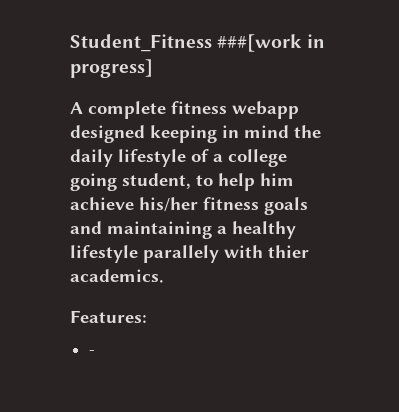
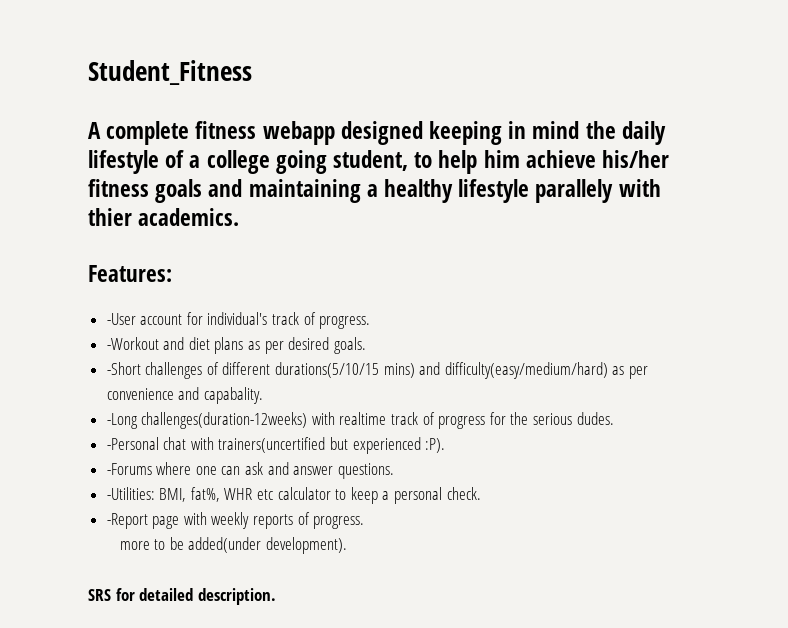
- Student_Fitness ###[work in progress]
+ Student_Fitness
- -
+ -User account for individual's track of progress.
+ -Workout and diet plans as per desired goals.
+ -Short challenges of different durations(5/10/15 mins) and difficulty(easy/medium/hard) as per convenience and capabality.
+ -Long challenges(duration-12weeks) with realtime track of progress for the serious dudes.
+ -Personal chat with trainers(uncertified but experienced :P).
+ -Forums where one can ask and answer questions.
+ -Utilities: BMI, fat%, WHR etc calculator to keep a personal check.
+ -Report page with weekly reports of progress.
+ more to be added(under development).
+ SRS for detailed description.

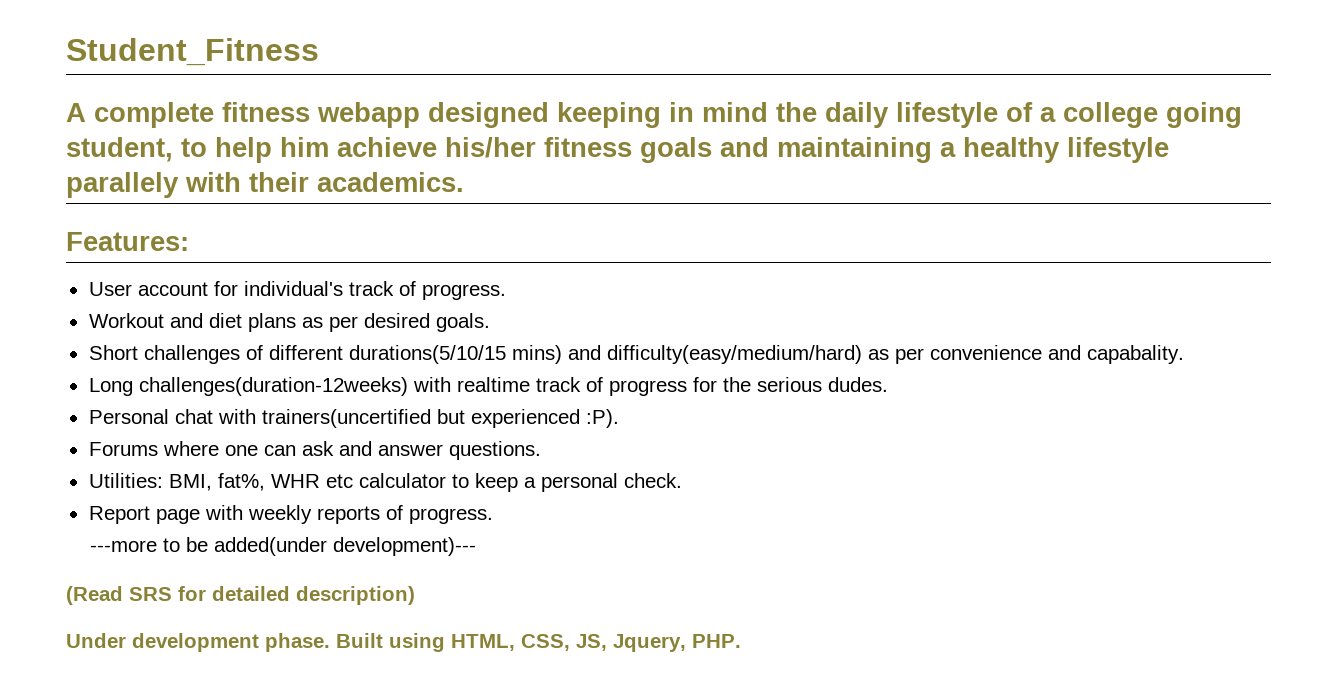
- A complete fitness webapp designed keeping in mind the daily lifestyle of a college going student, to help him achieve his/her fitness goals and maintaining a healthy lifestyle parallely with thier academics.
+ A complete fitness webapp designed keeping in mind the daily lifestyle of a college going student, to help him achieve his/her fitness goals and maintaining a healthy lifestyle parallely with their academics.
- -User account for individual's track of progress.
+ User account for individual's track of progress.
- -Workout and diet plans as per desired goals.
+ Workout and diet plans as per desired goals.
- -Short challenges of different durations(5/10/15 mins) and difficulty(easy/medium/hard) as per convenience and capabality.
+ Short challenges of different durations(5/10/15 mins) and difficulty(easy/medium/hard) as per convenience and capabality.
- -Long challenges(duration-12weeks) with realtime track of progress for the serious dudes.
+ Long challenges(duration-12weeks) with realtime track of progress for the serious dudes.
- -Personal chat with trainers(uncertified but experienced :P).
+ Personal chat with trainers(uncertified but experienced :P).
- -Forums where one can ask and answer questions.
+ Forums where one can ask and answer questions.
- -Utilities: BMI, fat%, WHR etc calculator to keep a personal check.
+ Utilities: BMI, fat%, WHR etc calculator to keep a personal check.
- -Report page with weekly reports of progress.
+ Report page with weekly reports of progress.
- more to be added(under development).
- SRS for detailed description.
+ ---more to be added(under development)---
+ (Read SRS for detailed description)
+ Under development phase. Built using HTML, CSS, JS, Jquery, PHP.

